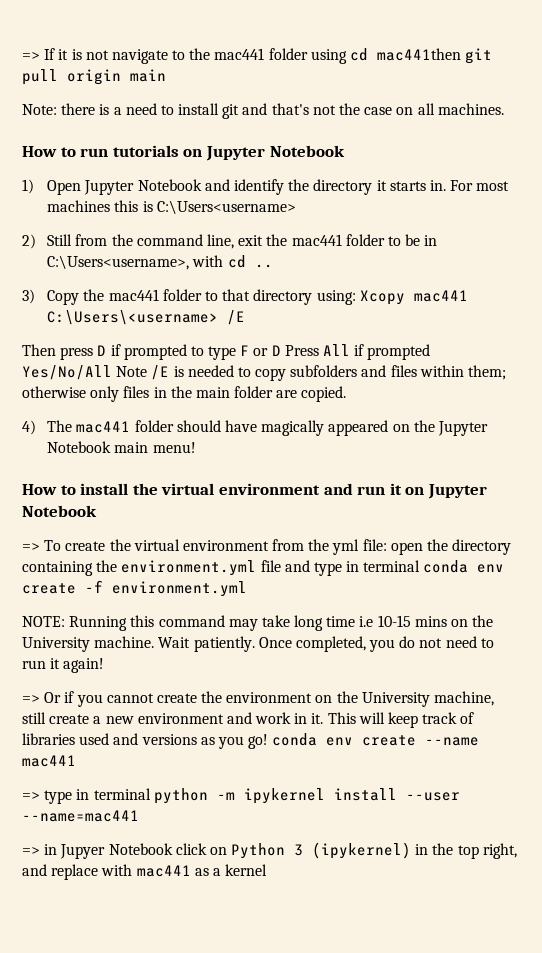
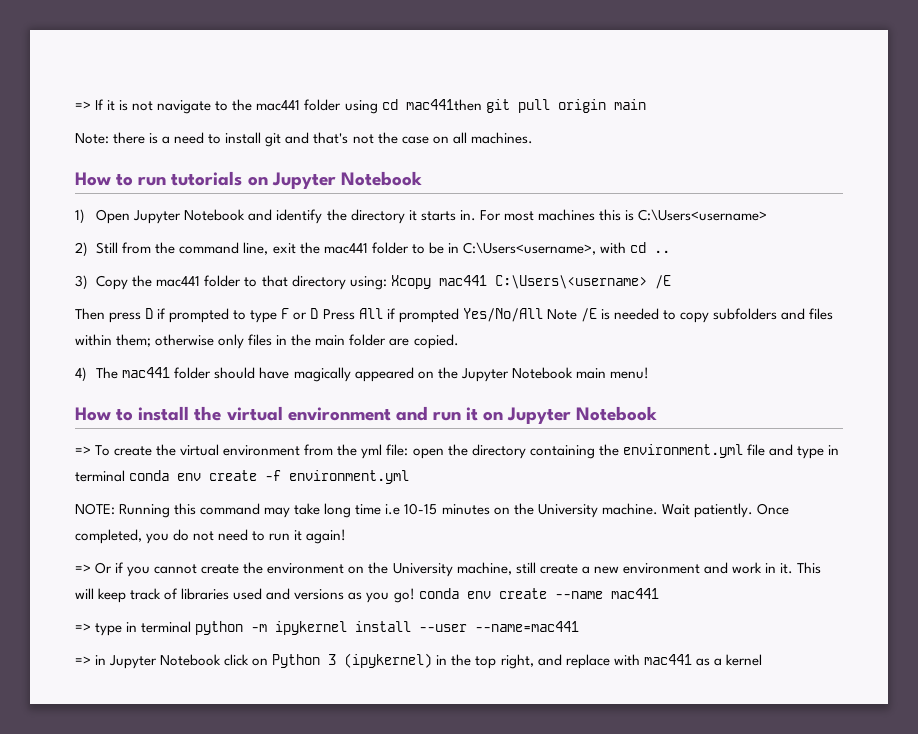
- NOTE: Running this command may take long time i.e 10-15 mins on the University machine.
+ NOTE: Running this command may take long time i.e 10-15 minutes on the University machine.
- => in Jupyer Notebook click on Python 3 (ipykernel) in the top right, and replace with mac441 as a kernel
+ => in Jupyter Notebook click on Python 3 (ipykernel) in the top right, and replace with mac441 as a kernel

